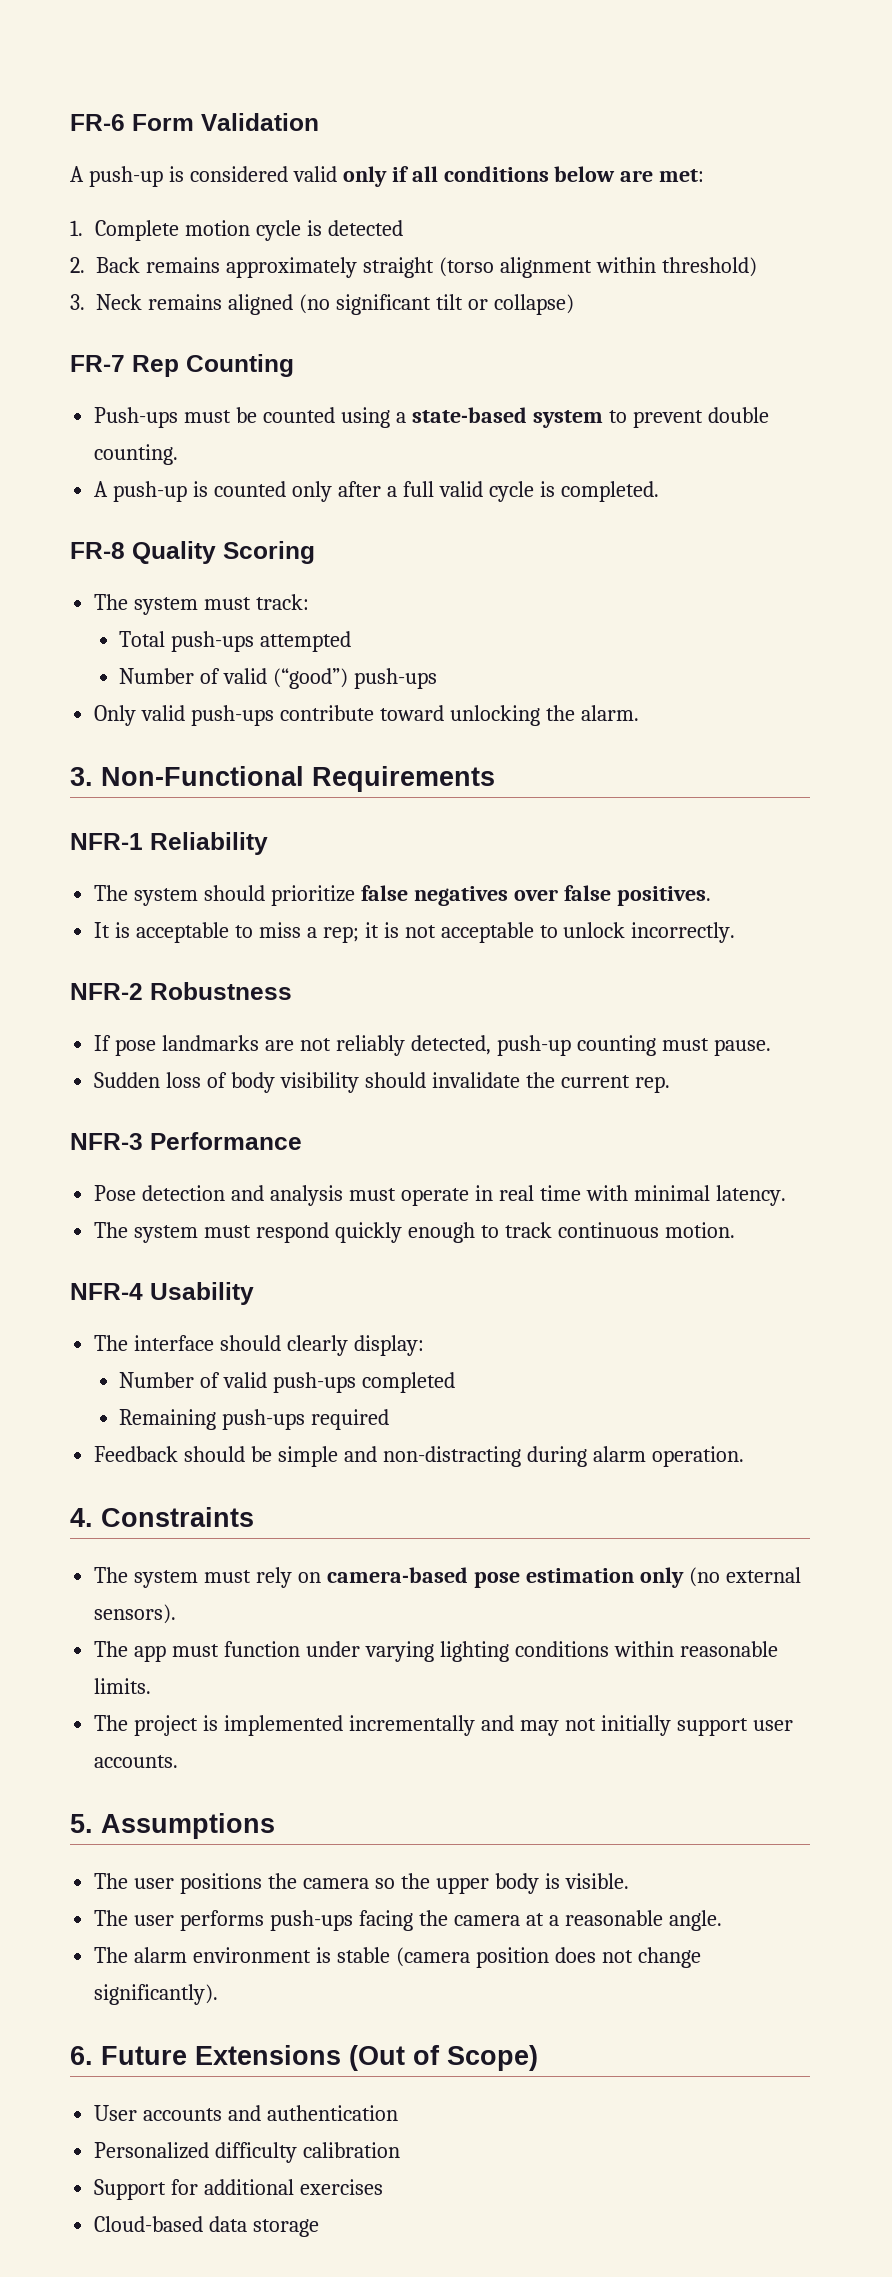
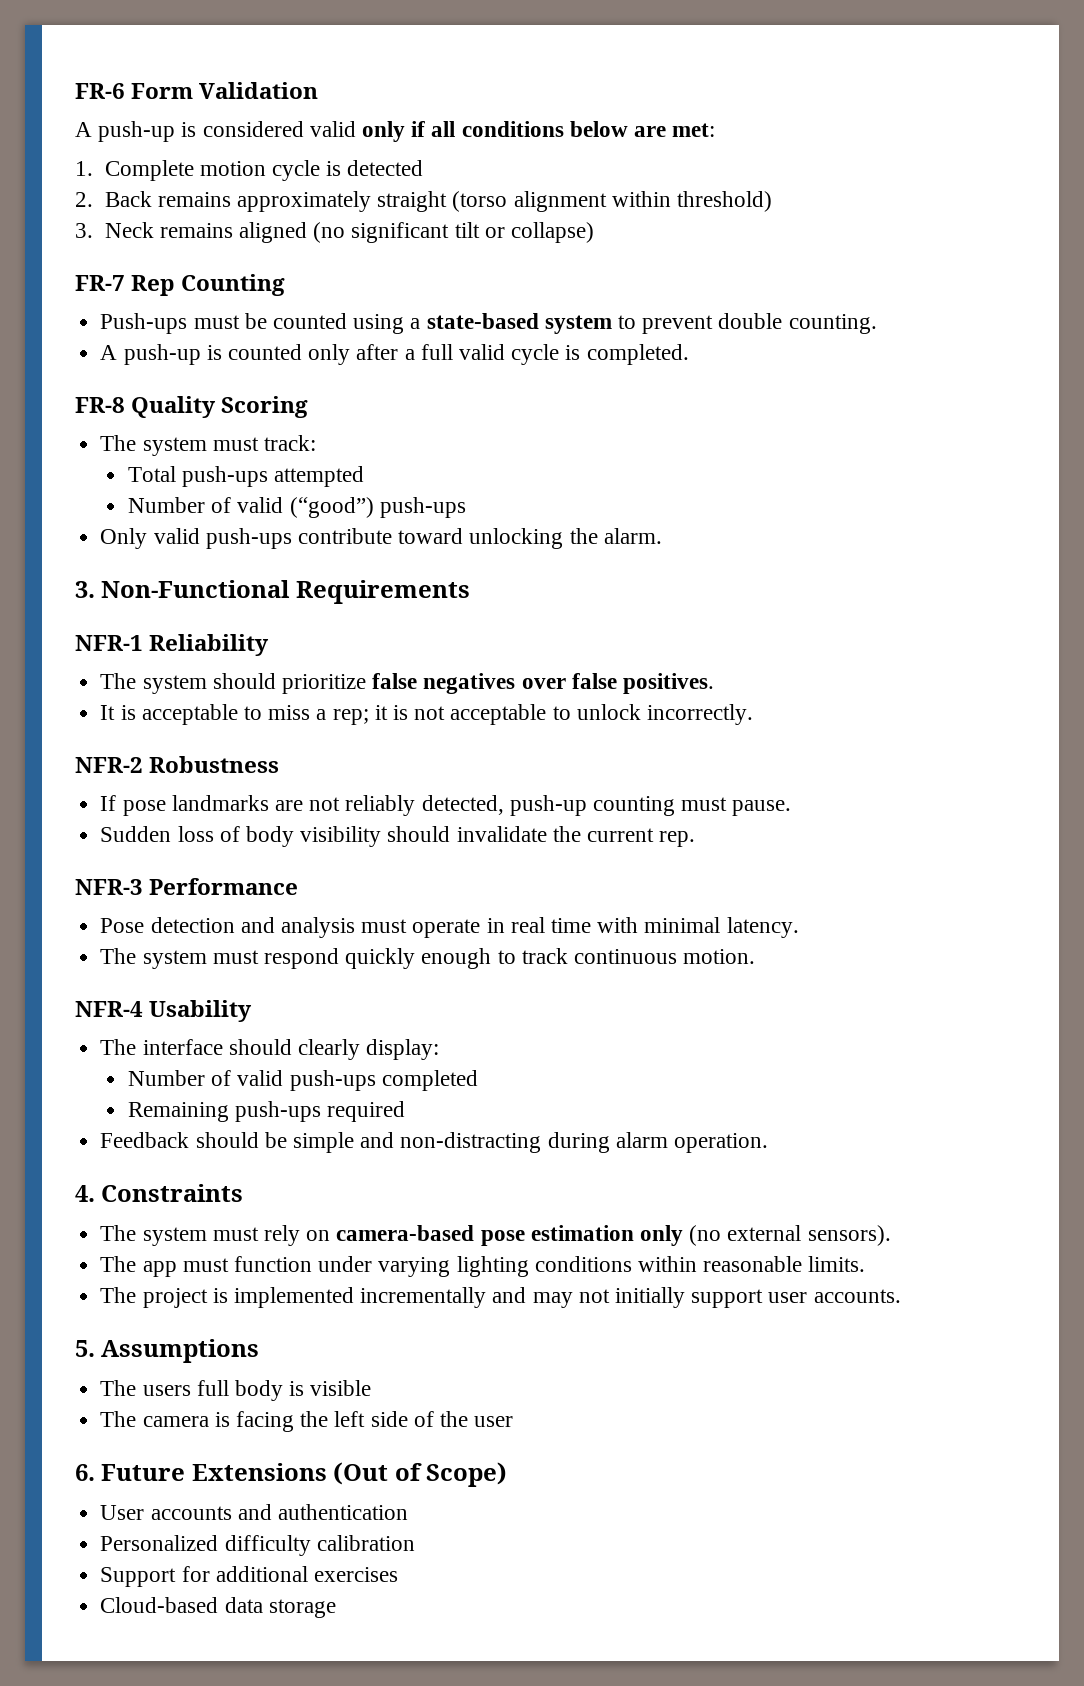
- The user positions the camera so the upper body is visible.
- The user performs push-ups facing the camera at a reasonable angle.
- The alarm environment is stable (camera position does not change significantly).
+ The users full body is visible
+ The camera is facing the left side of the user

